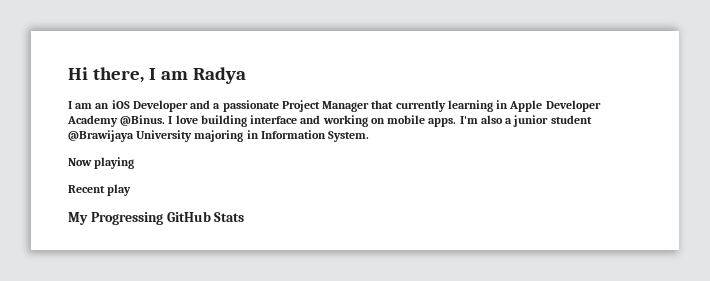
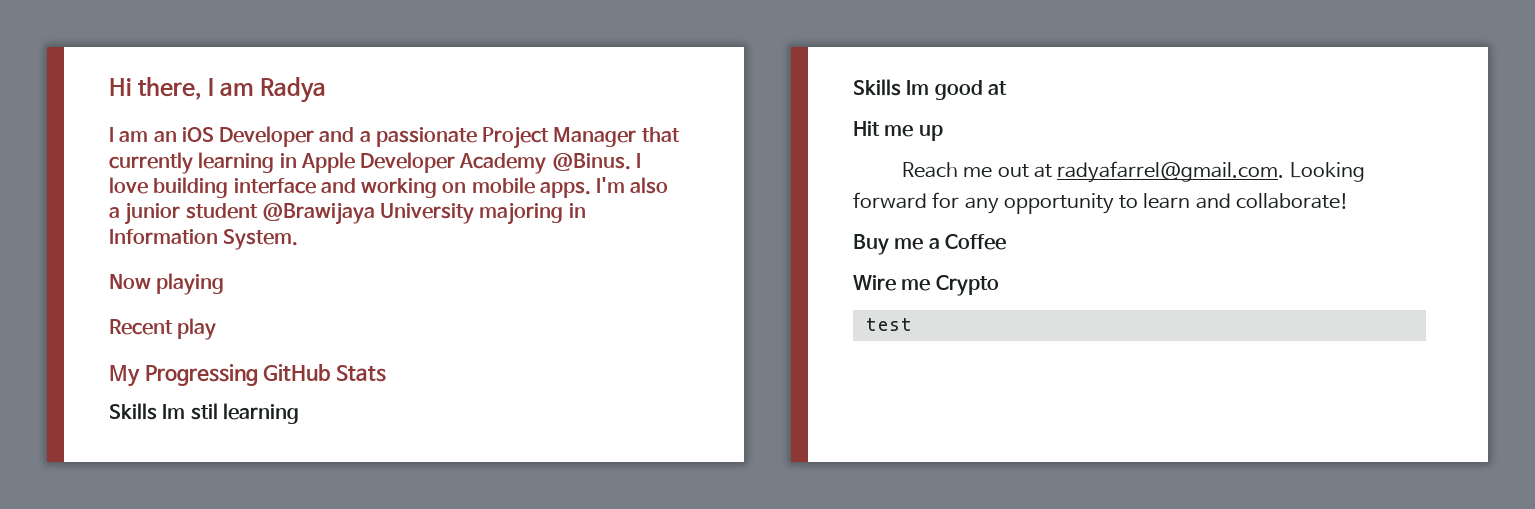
+ Skills Im stil learning
+ Skills Im good at
+ Hit me up
+ Reach me out at radyafarrel@gmail.com. Looking forward for any opportunity to learn and collaborate!
+ Buy me a Coffee
+ Wire me Crypto
+ test

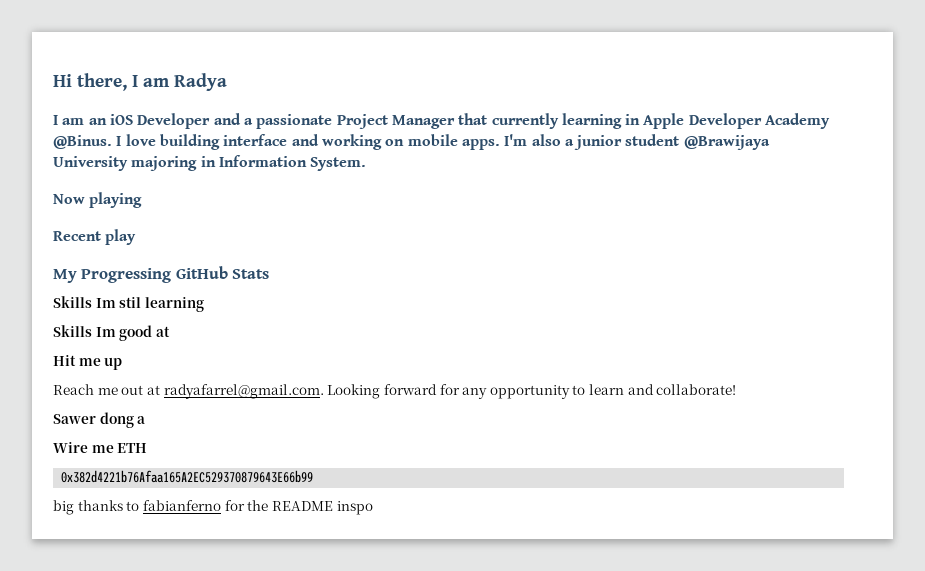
- Buy me a Coffee
+ Sawer dong a
- Wire me Crypto
- test
+ Wire me ETH
+ 0x382d4221b76Afaa165A2EC529370879643E66b99
+ big thanks to fabianferno for the README inspo

